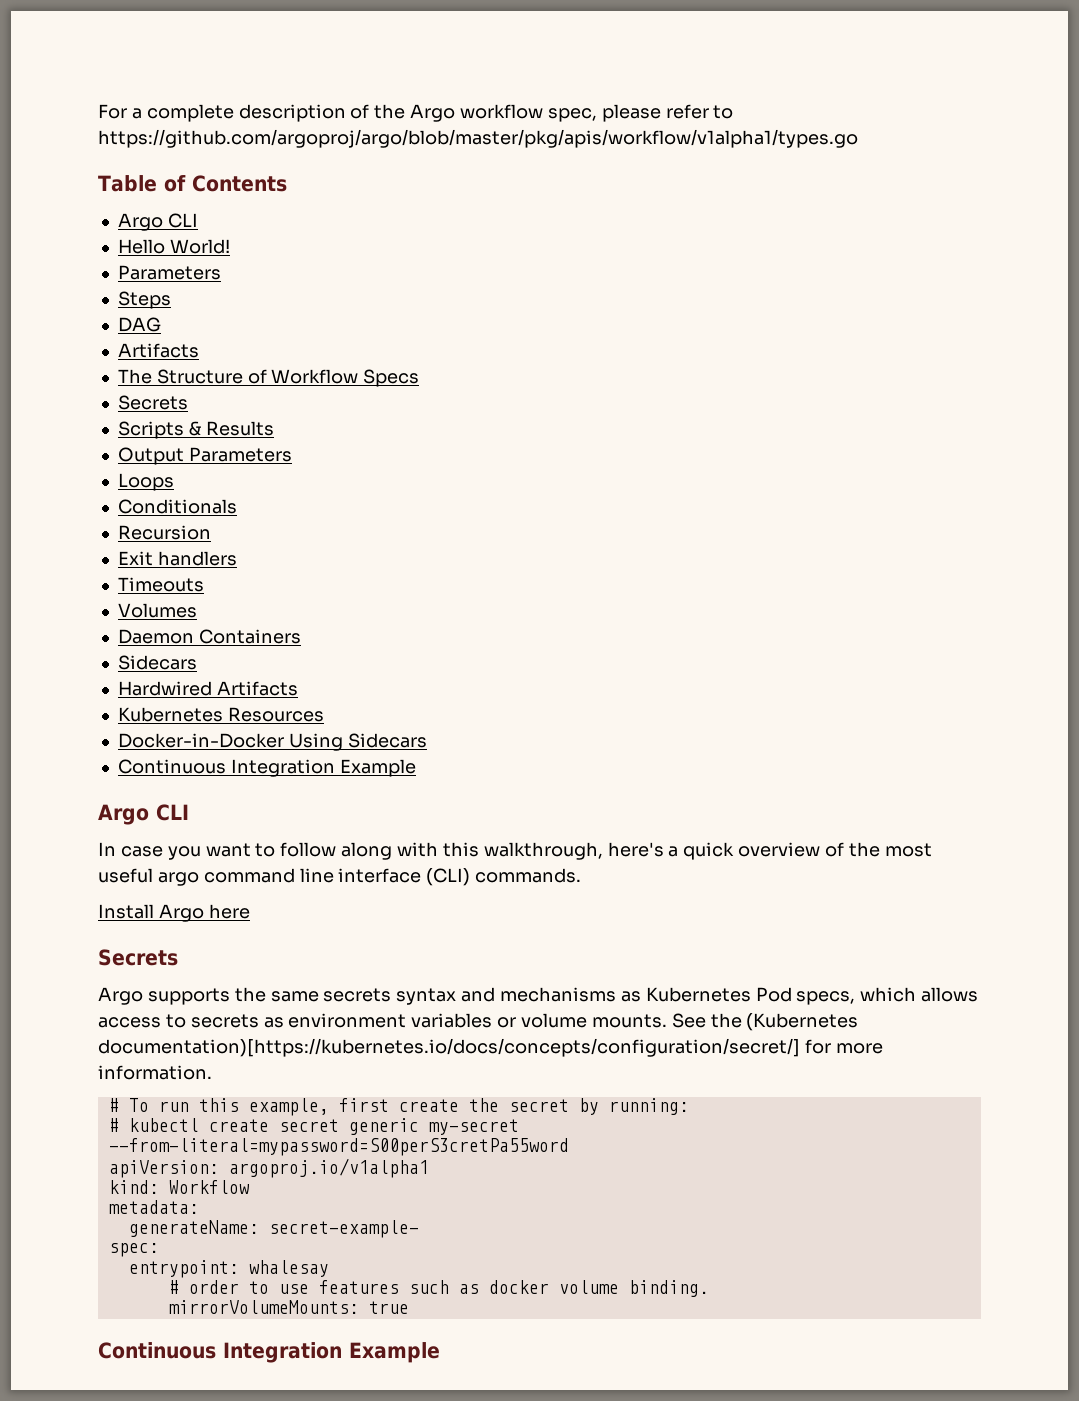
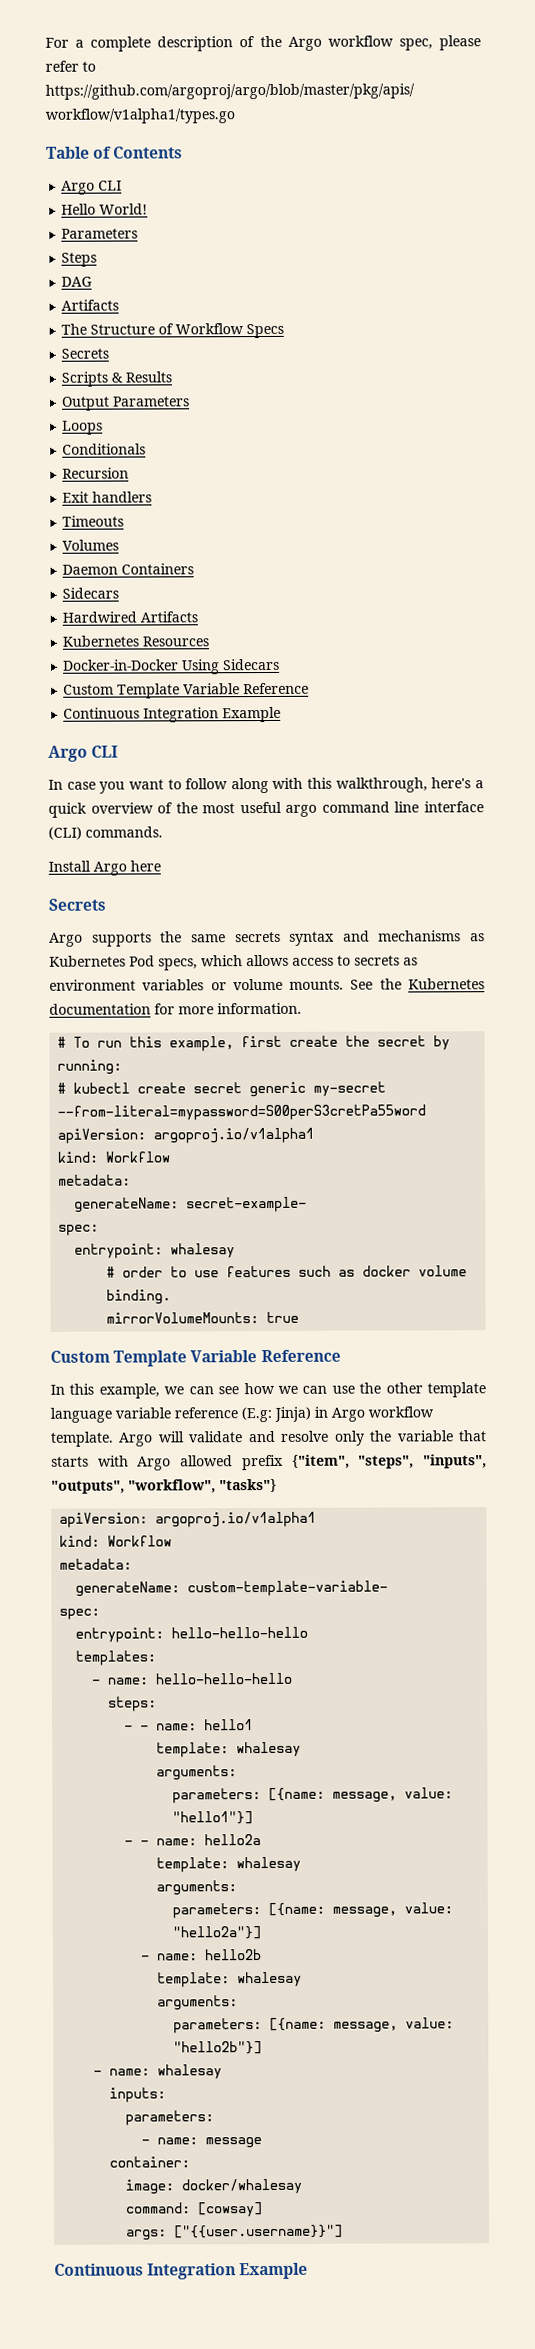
  Docker-in-Docker Using Sidecars
+ Custom Template Variable Reference
- See the (Kubernetes documentation)[https://kubernetes.io/docs/concepts/configuration/secret/] for more information.
+ See the Kubernetes documentation for more information.
  mirrorVolumeMounts: true
+ Custom Template Variable Reference
+ In this example, we can see how we can use the other template language variable reference (E.g: Jinja) in Argo workflow template. Argo will validate and resolve only the variable that starts with Argo allowed prefix {"item", "steps", "inputs", "outputs", "workflow", "tasks"}
+ apiVersion: argoproj.io/v1alpha1
+ kind: Workflow
+ metadata:
+ generateName: custom-template-variable-
+ spec:
+ entrypoint: hello-hello-hello
+ templates:
+ - name: hello-hello-hello
+ steps:
+ - - name: hello1
+ template: whalesay
+ arguments:
+ parameters: [{name: message, value: "hello1"}]
+ - - name: hello2a
+ template: whalesay
+ arguments:
+ parameters: [{name: message, value: "hello2a"}]
+ - name: hello2b
+ template: whalesay
+ arguments:
+ parameters: [{name: message, value: "hello2b"}]
+ - name: whalesay
+ inputs:
+ parameters:
+ - name: message
+ container:
+ image: docker/whalesay
+ command: [cowsay]
+ args: ["{{user.username}}"]

